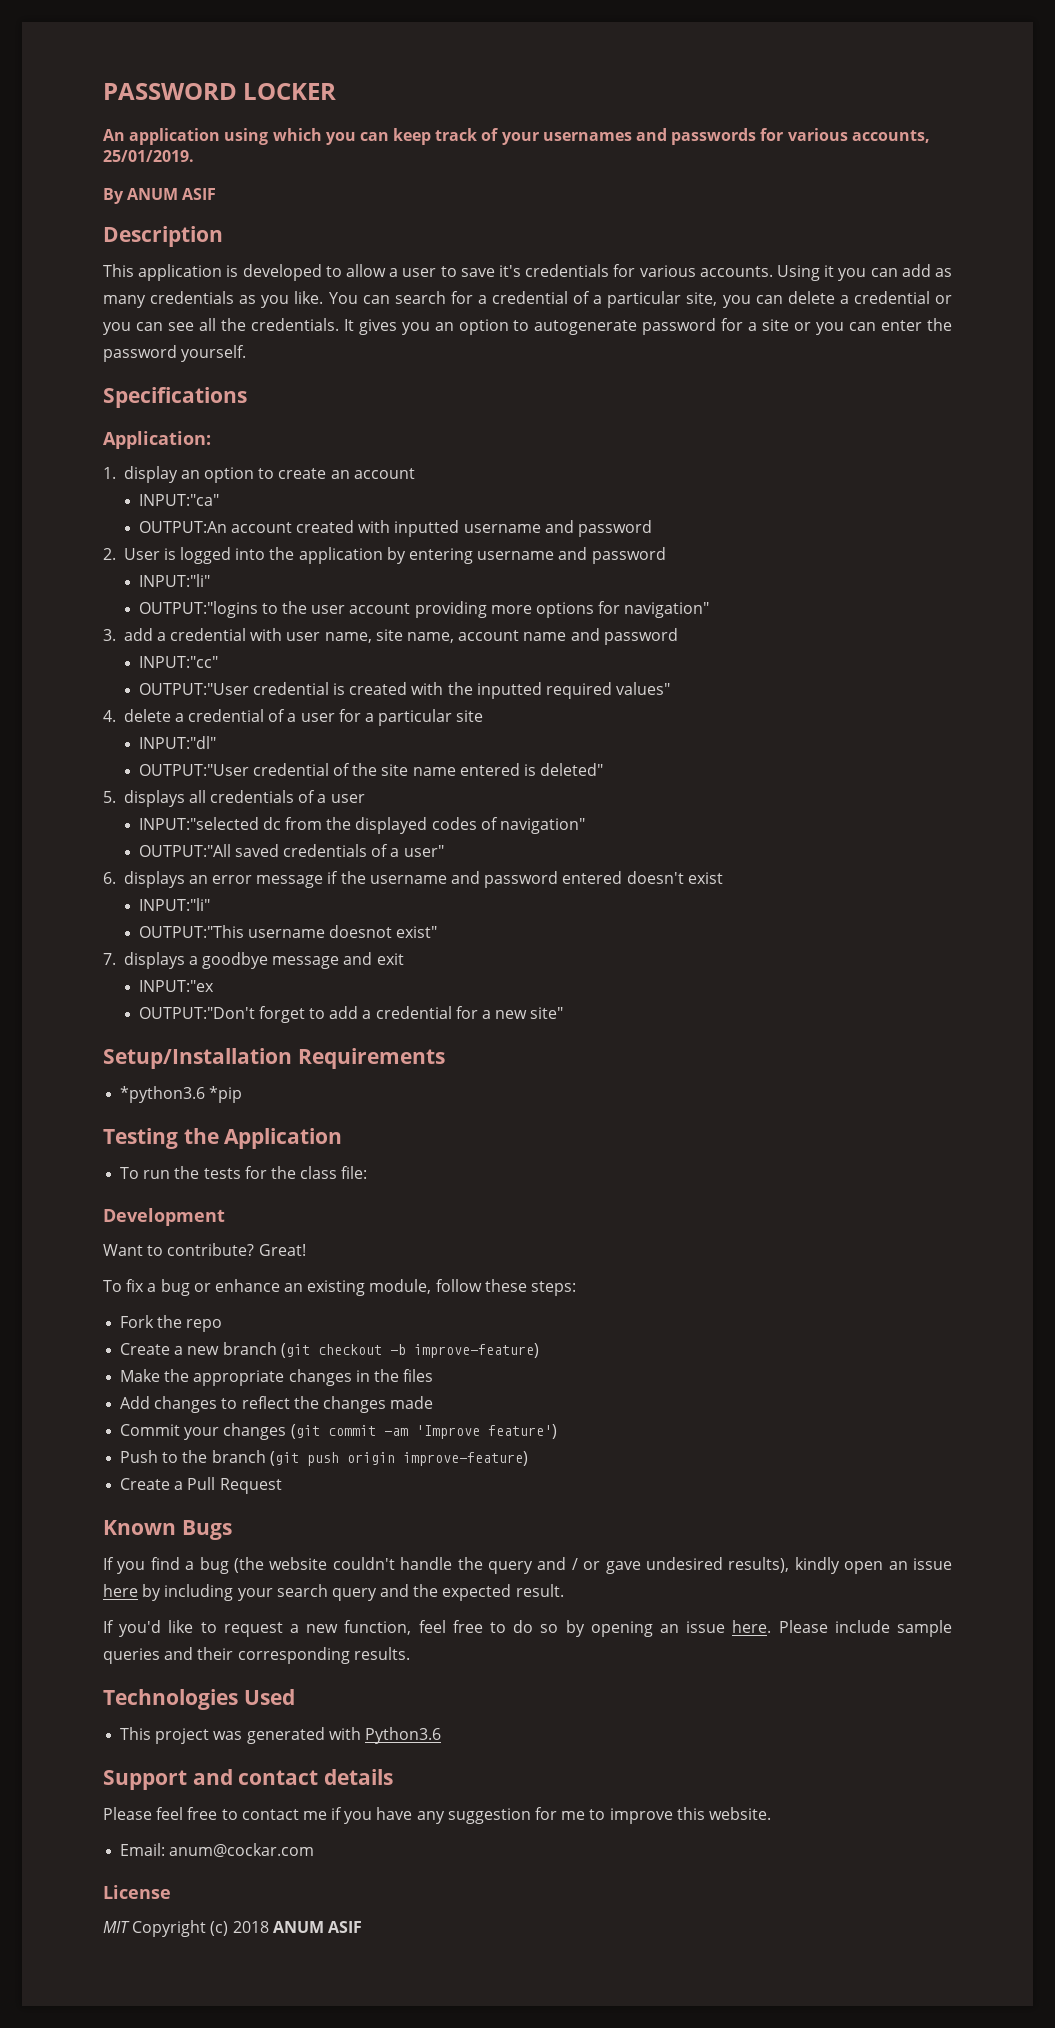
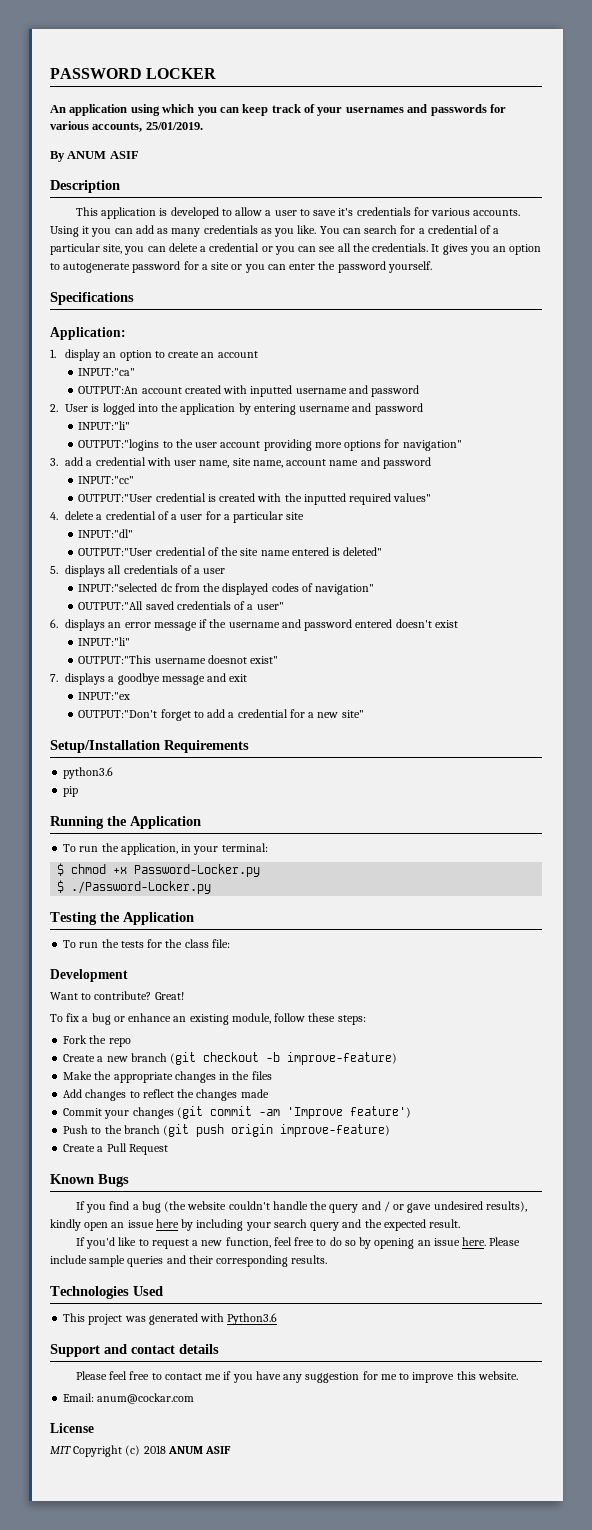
- *python3.6 *pip
+ python3.6
+ pip
+ Running the Application
+ To run the application, in your terminal:
+ $ chmod +x Password-Locker.py
+ $ ./Password-Locker.py

